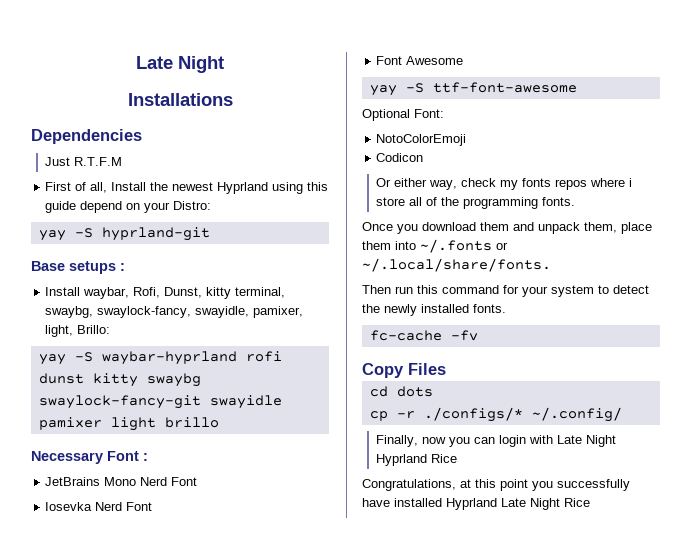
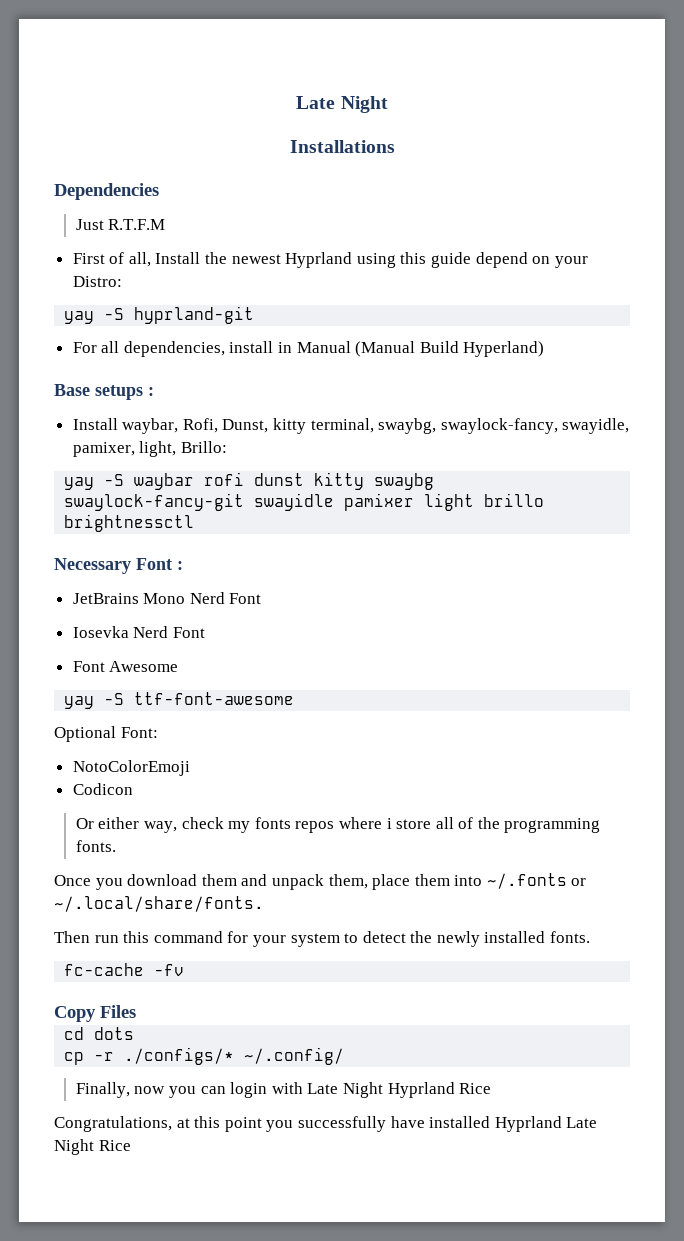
+ For all dependencies, install in Manual (Manual Build Hyperland)
- yay -S waybar-hyprland rofi dunst kitty swaybg swaylock-fancy-git swayidle pamixer light brillo
+ yay -S waybar rofi dunst kitty swaybg swaylock-fancy-git swayidle pamixer light brillo brightnessctl

